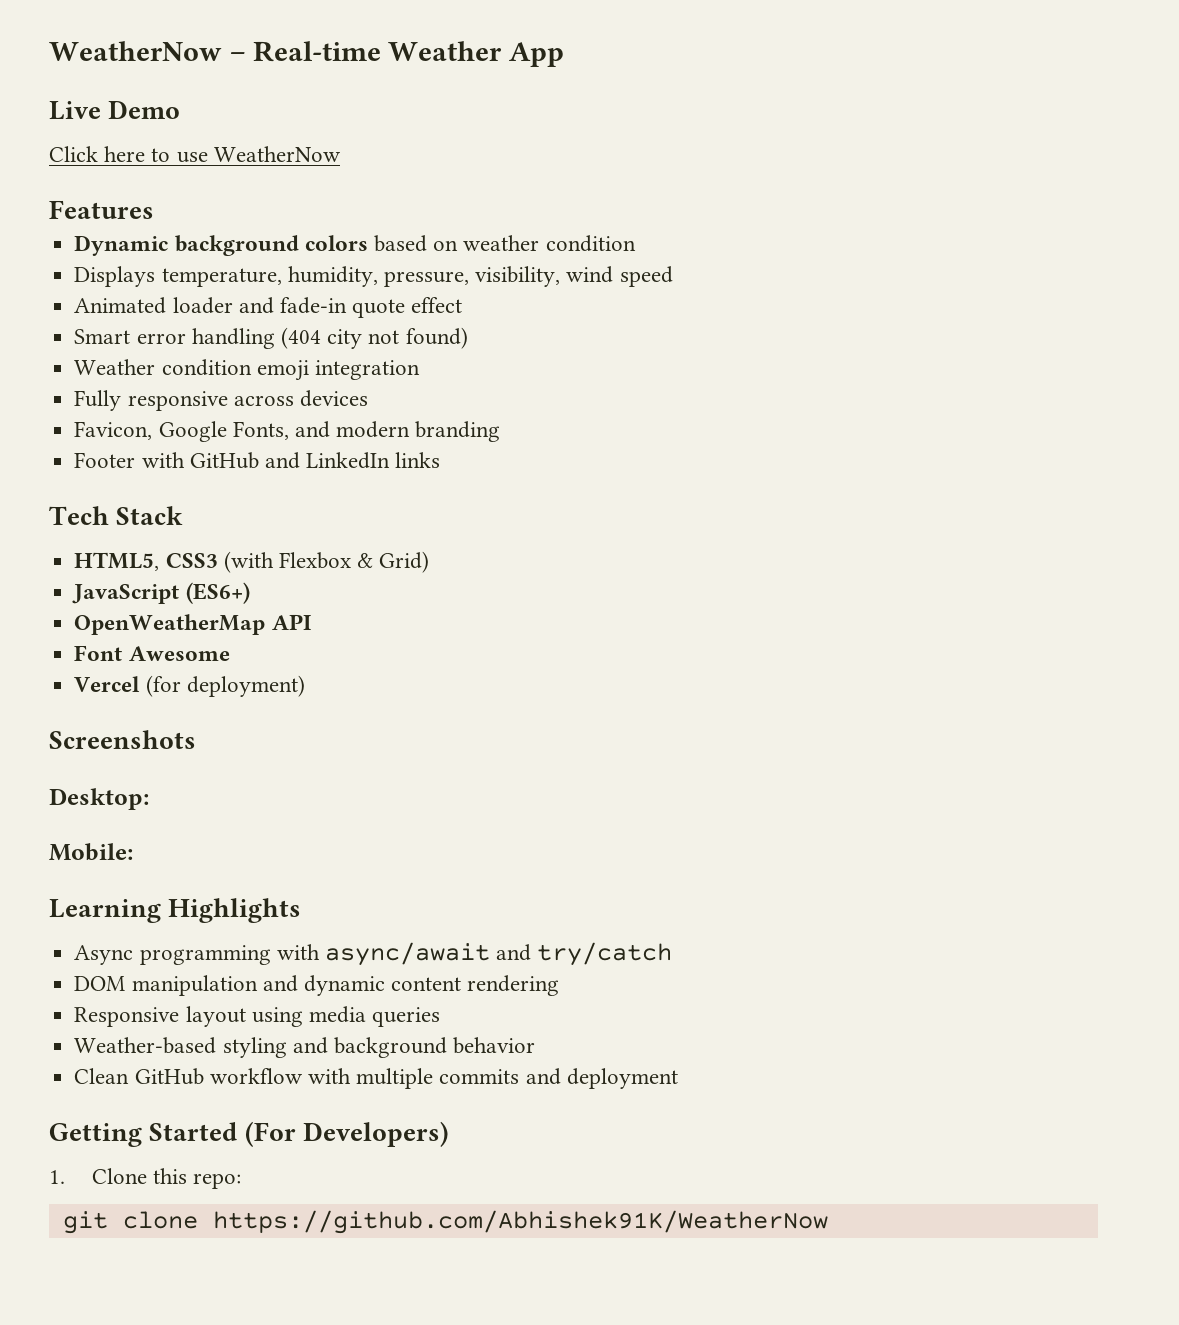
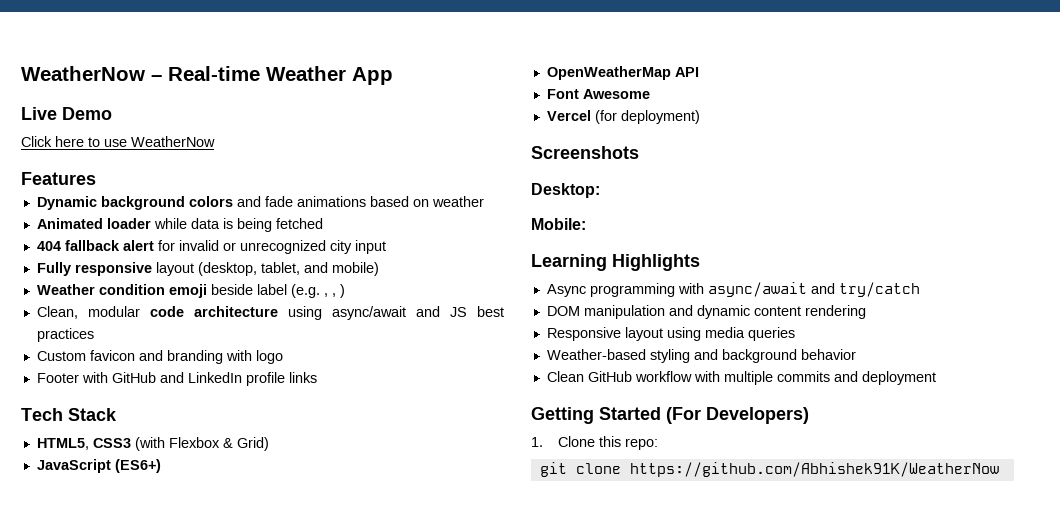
- Dynamic background colors based on weather condition
- Displays temperature, humidity, pressure, visibility, wind speed
- Animated loader and fade-in quote effect
- Smart error handling (404 city not found)
- Weather condition emoji integration
- Fully responsive across devices
- Favicon, Google Fonts, and modern branding
+ Dynamic background colors and fade animations based on weather
+ Animated loader while data is being fetched
+ 404 fallback alert for invalid or unrecognized city input
+ Fully responsive layout (desktop, tablet, and mobile)
+ Weather condition emoji beside label (e.g. , , )
+ Clean, modular code architecture using async/await and JS best practices
+ Custom favicon and branding with logo
- Footer with GitHub and LinkedIn links
+ Footer with GitHub and LinkedIn profile links

